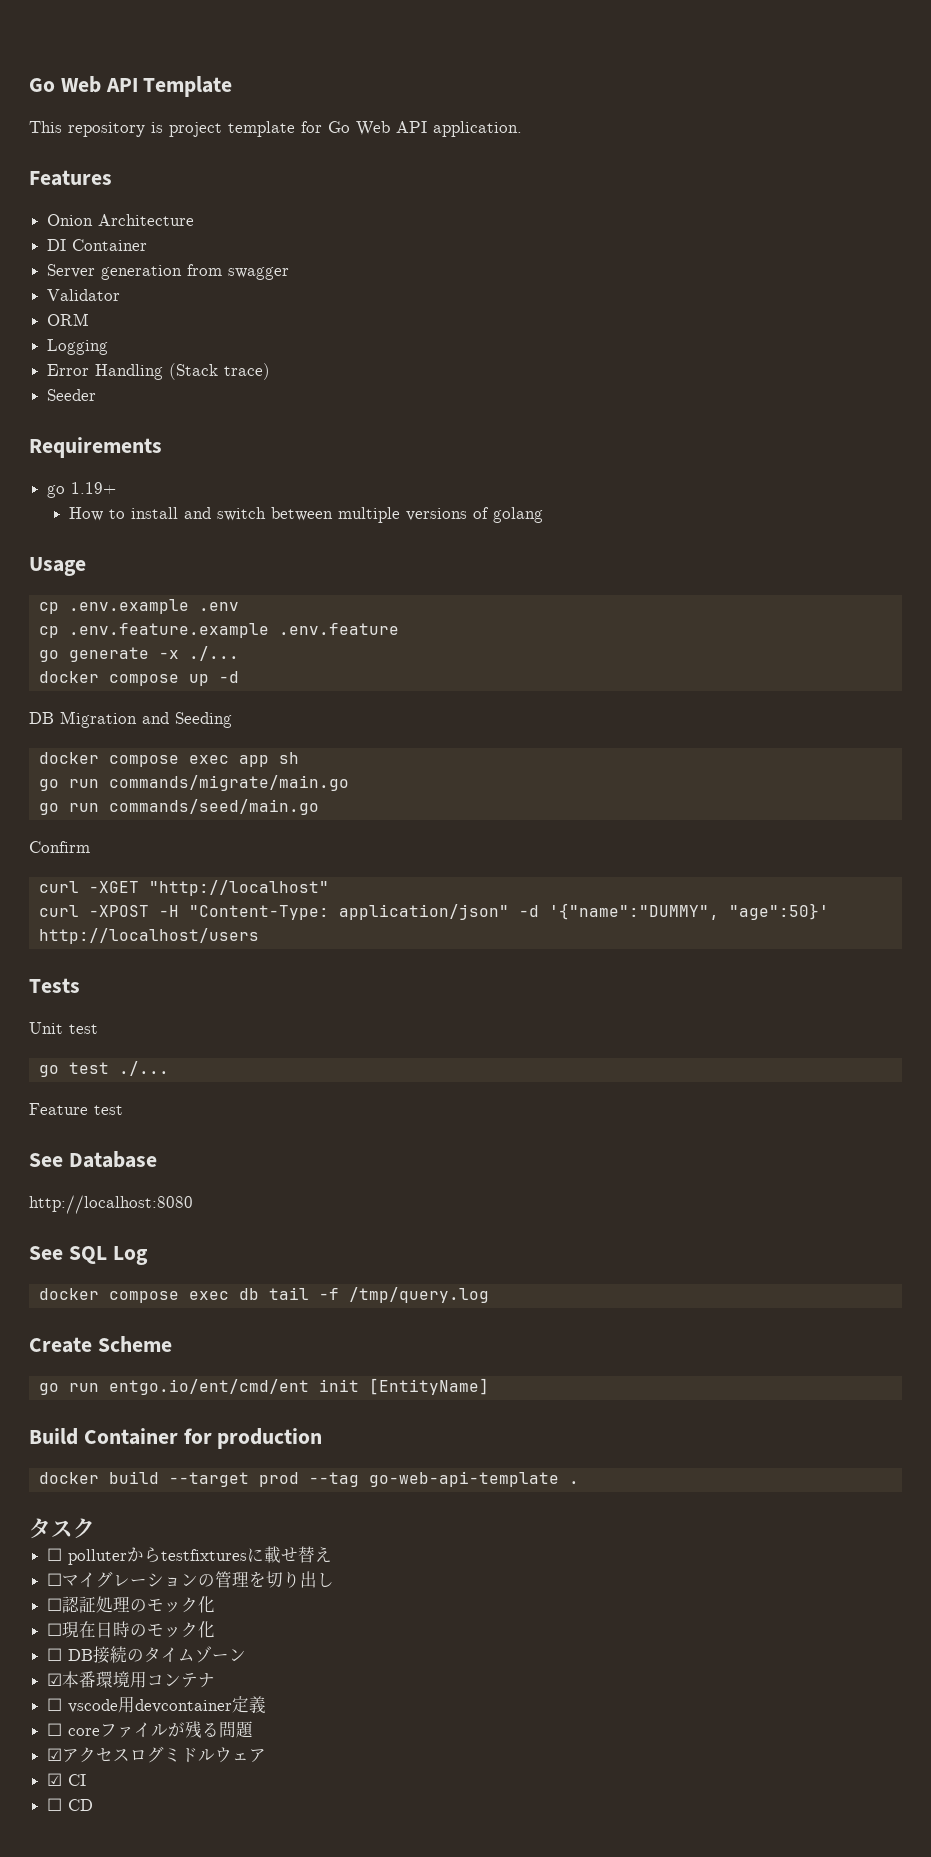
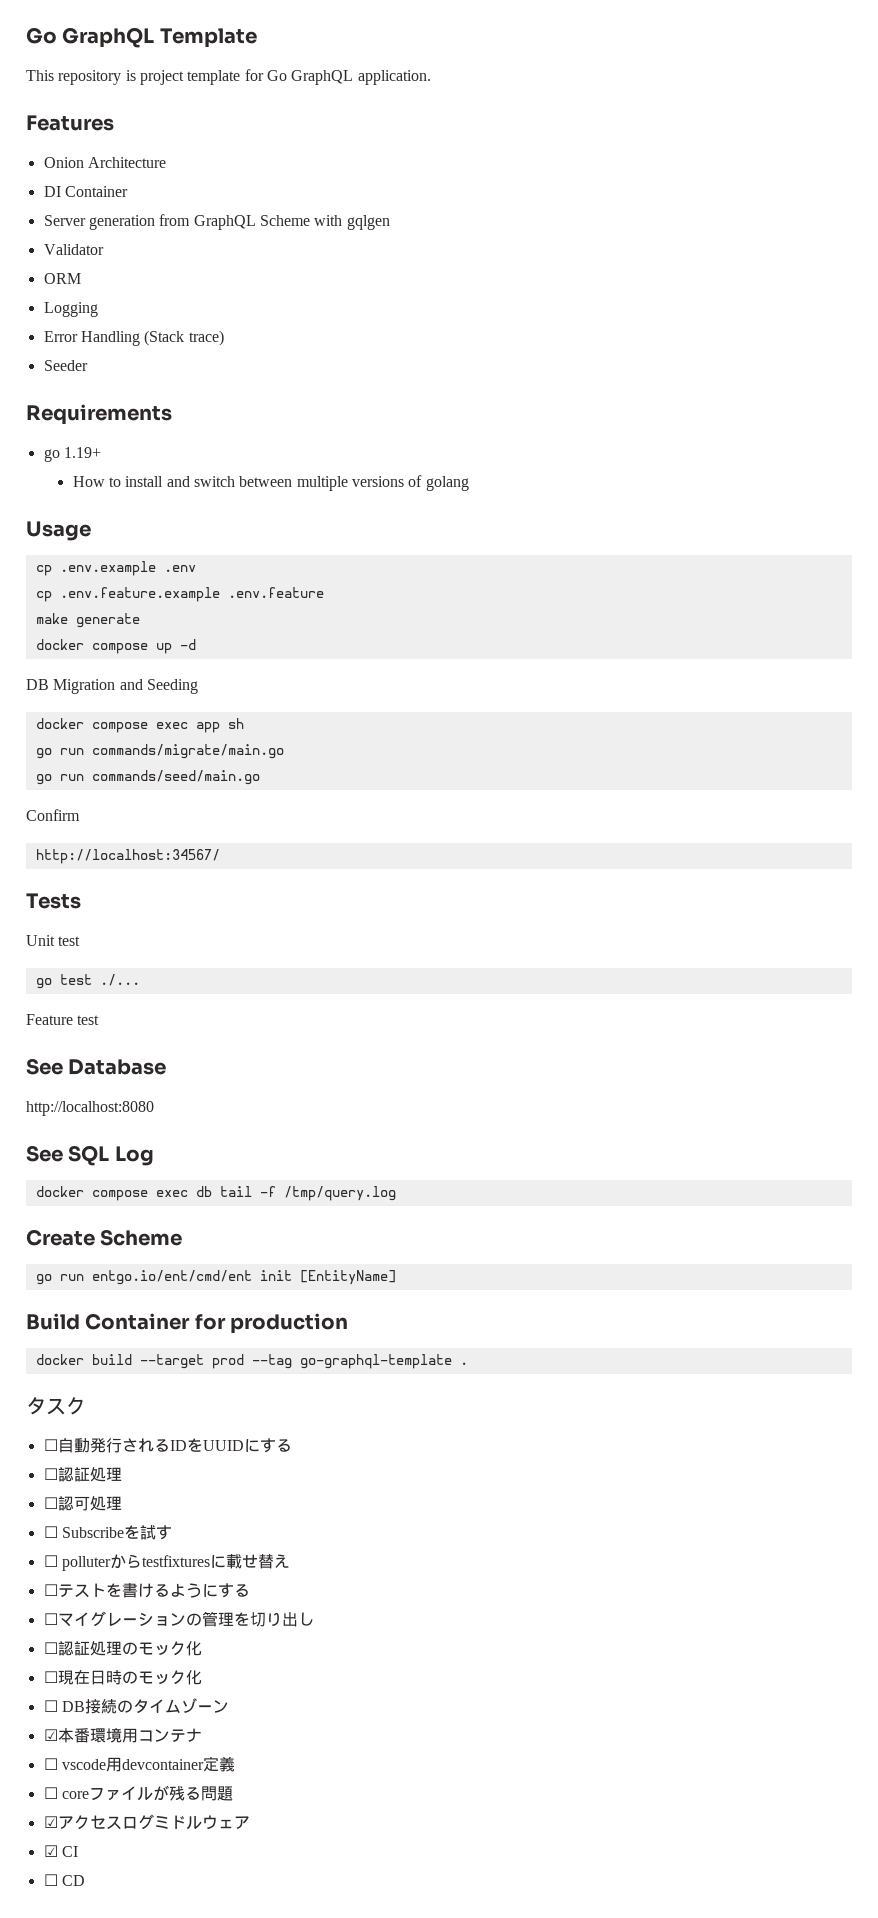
- Go Web API Template
+ Go GraphQL Template
- This repository is project template for Go Web API application.
+ This repository is project template for Go GraphQL application.
- Server generation from swagger
+ Server generation from GraphQL Scheme with gqlgen
- go generate -x ./...
+ make generate
- curl -XGET "http://localhost"
- curl -XPOST -H "Content-Type: application/json" -d '{"name":"DUMMY", "age":50}' http://localhost/users
+ http://localhost:34567/
- docker build --target prod --tag go-web-api-template .
+ docker build --target prod --tag go-graphql-template .
+ ☐自動発行されるIDをUUIDにする
+ ☐認証処理
+ ☐認可処理
+ ☐ Subscribeを試す
+ ☐テストを書けるようにする

